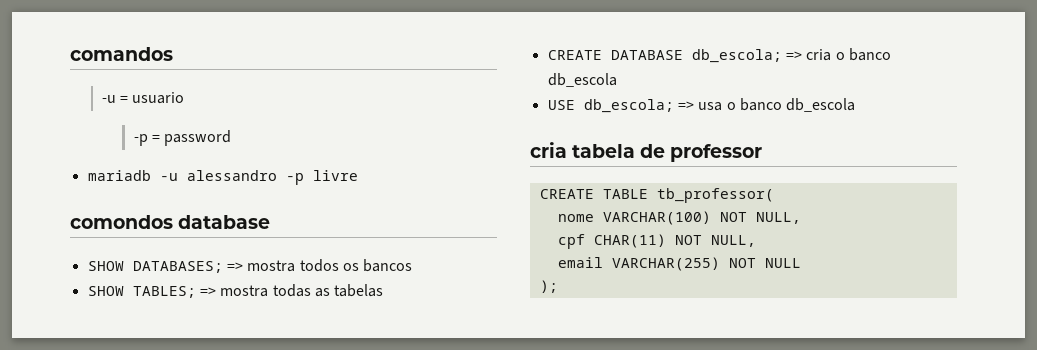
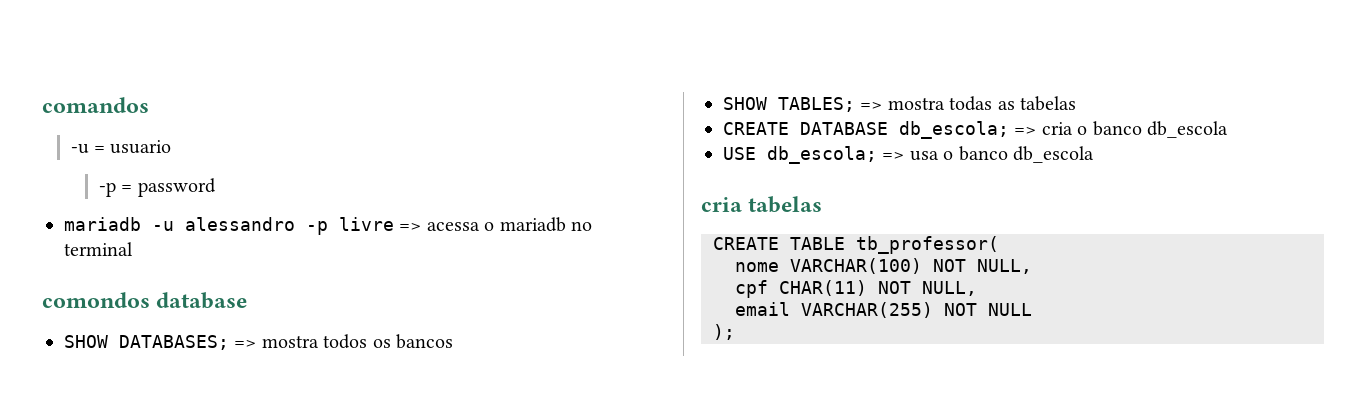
- mariadb -u alessandro -p livre
+ mariadb -u alessandro -p livre => acessa o mariadb no terminal
- cria tabela de professor
+ cria tabelas

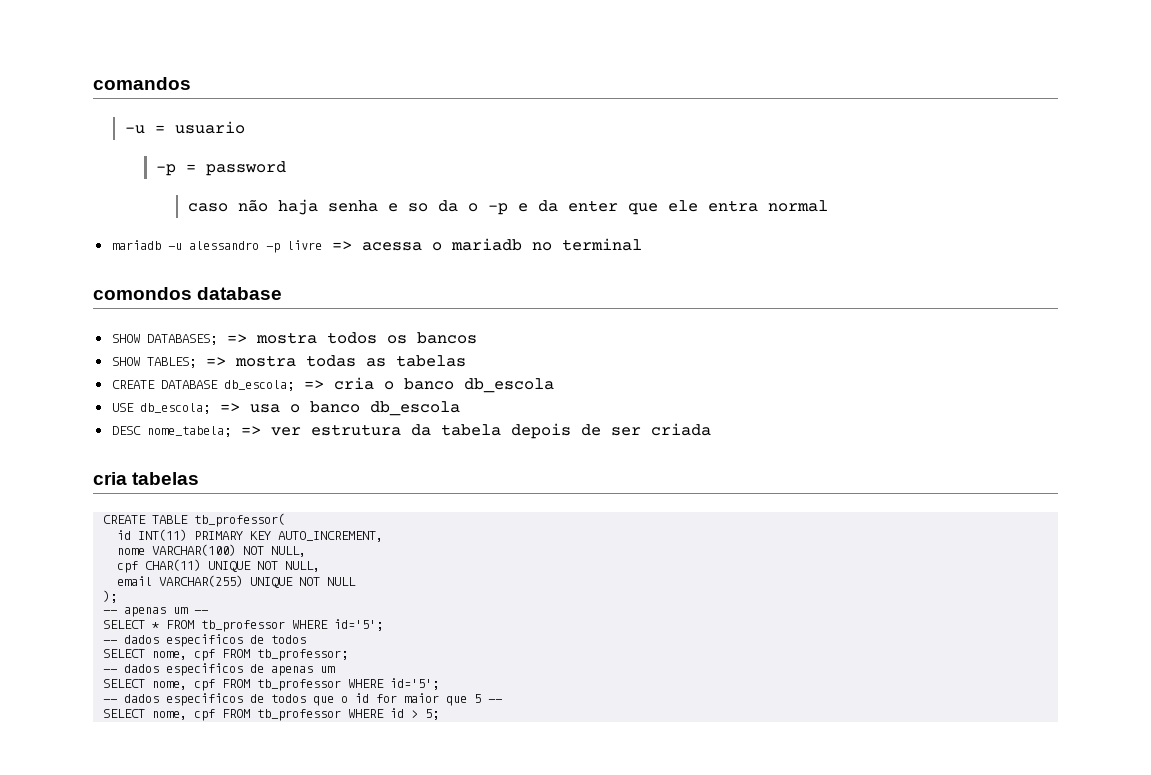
+ caso não haja senha e so da o -p e da enter que ele entra normal
+ DESC nome_tabela; => ver estrutura da tabela depois de ser criada
+ id INT(11) PRIMARY KEY AUTO_INCREMENT,
- cpf CHAR(11) NOT NULL,
+ cpf CHAR(11) UNIQUE NOT NULL,
- email VARCHAR(255) NOT NULL
+ email VARCHAR(255) UNIQUE NOT NULL
+ -- apenas um --
+ SELECT * FROM tb_professor WHERE id='5';
+ -- dados especificos de todos
+ SELECT nome, cpf FROM tb_professor;
+ -- dados especificos de apenas um
+ SELECT nome, cpf FROM tb_professor WHERE id='5';
+ -- dados especificos de todos que o id for maior que 5 --
+ SELECT nome, cpf FROM tb_professor WHERE id > 5;

